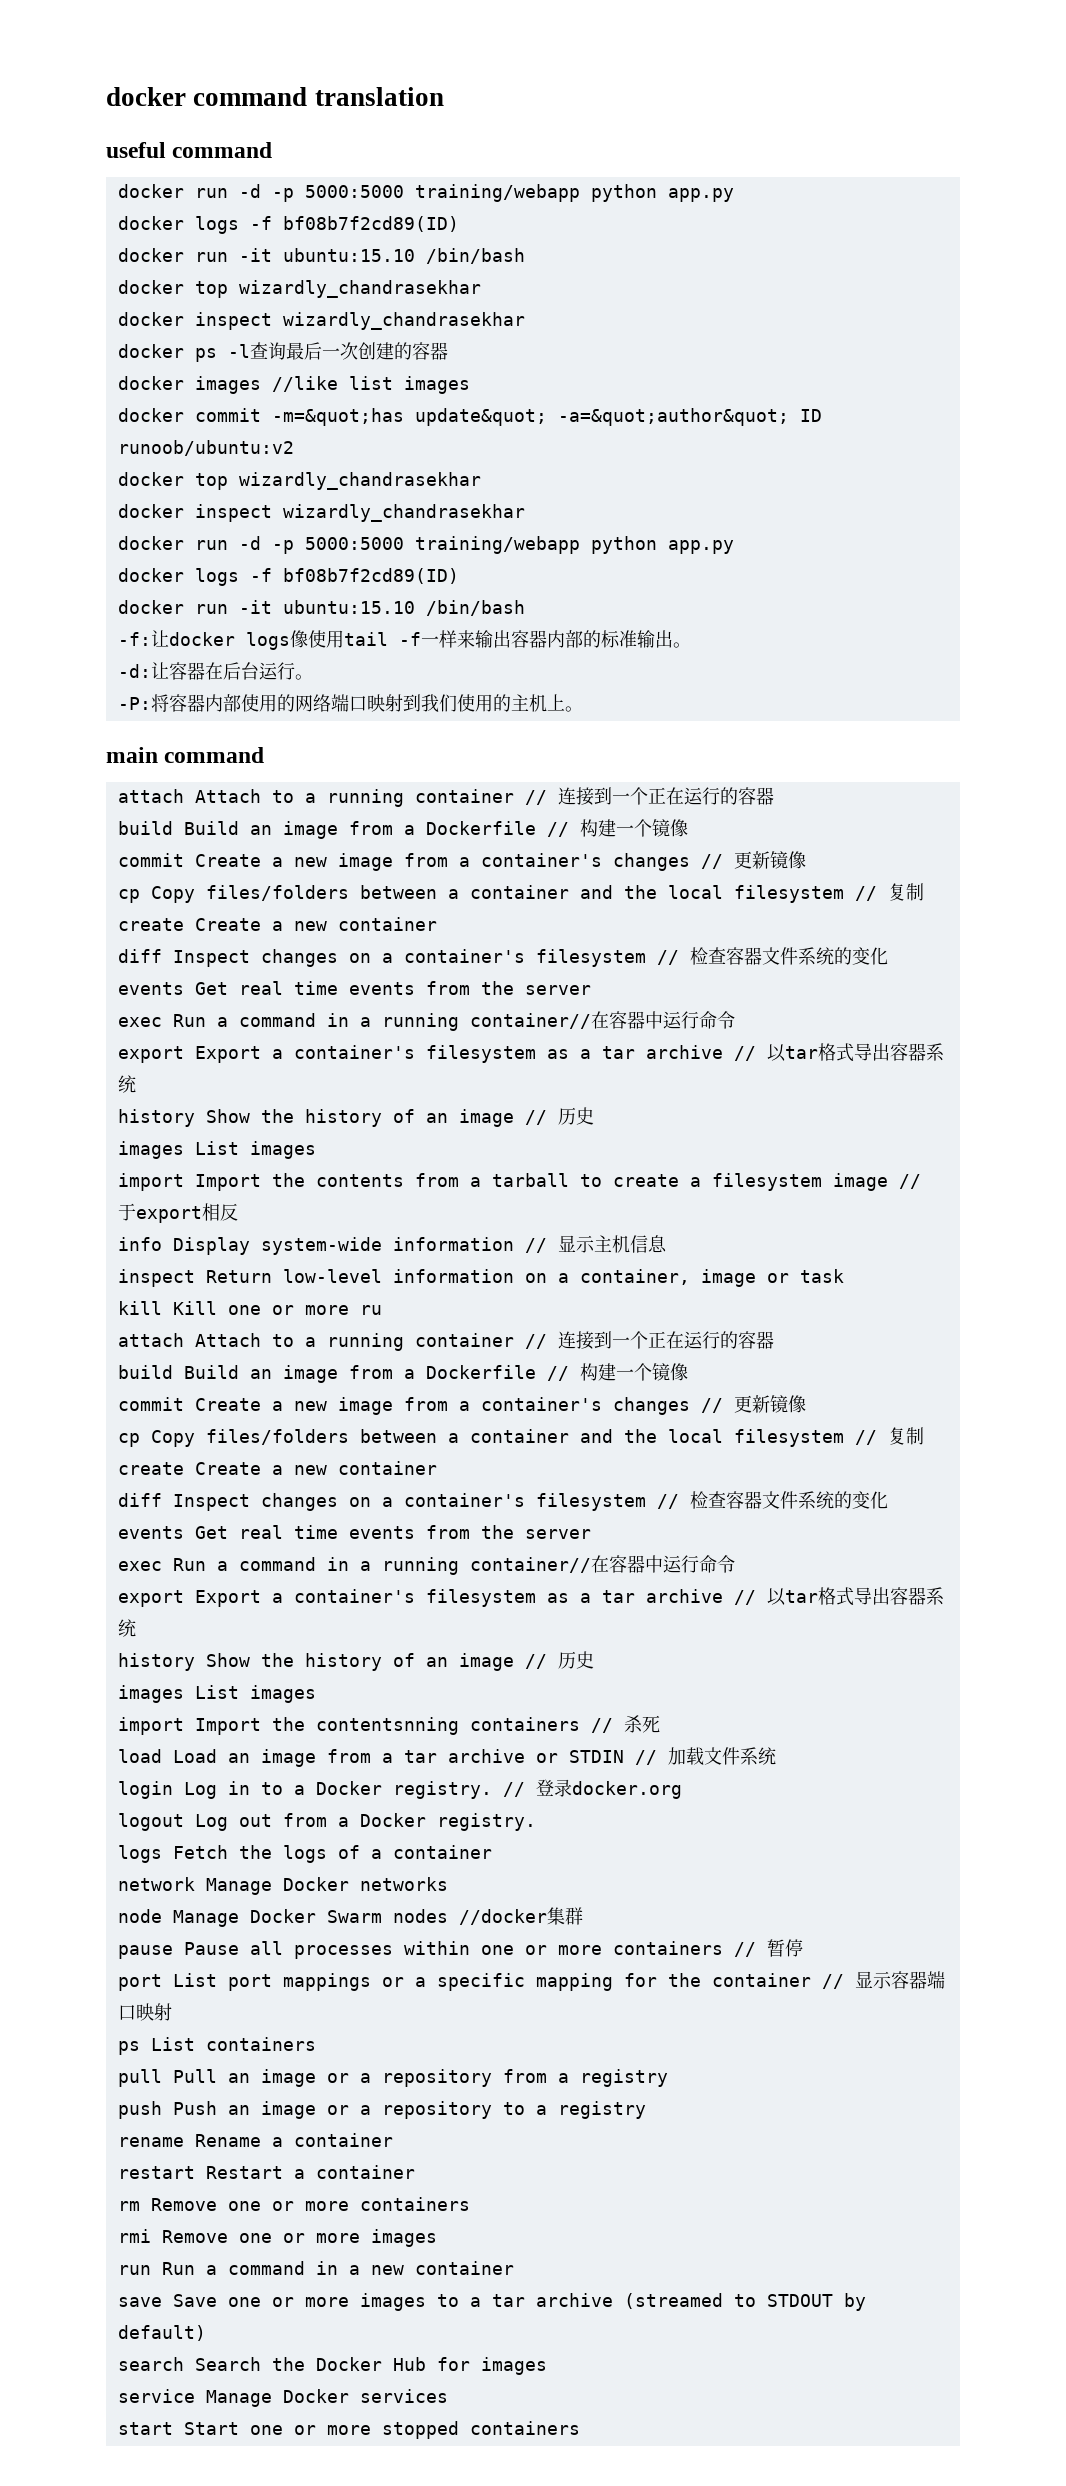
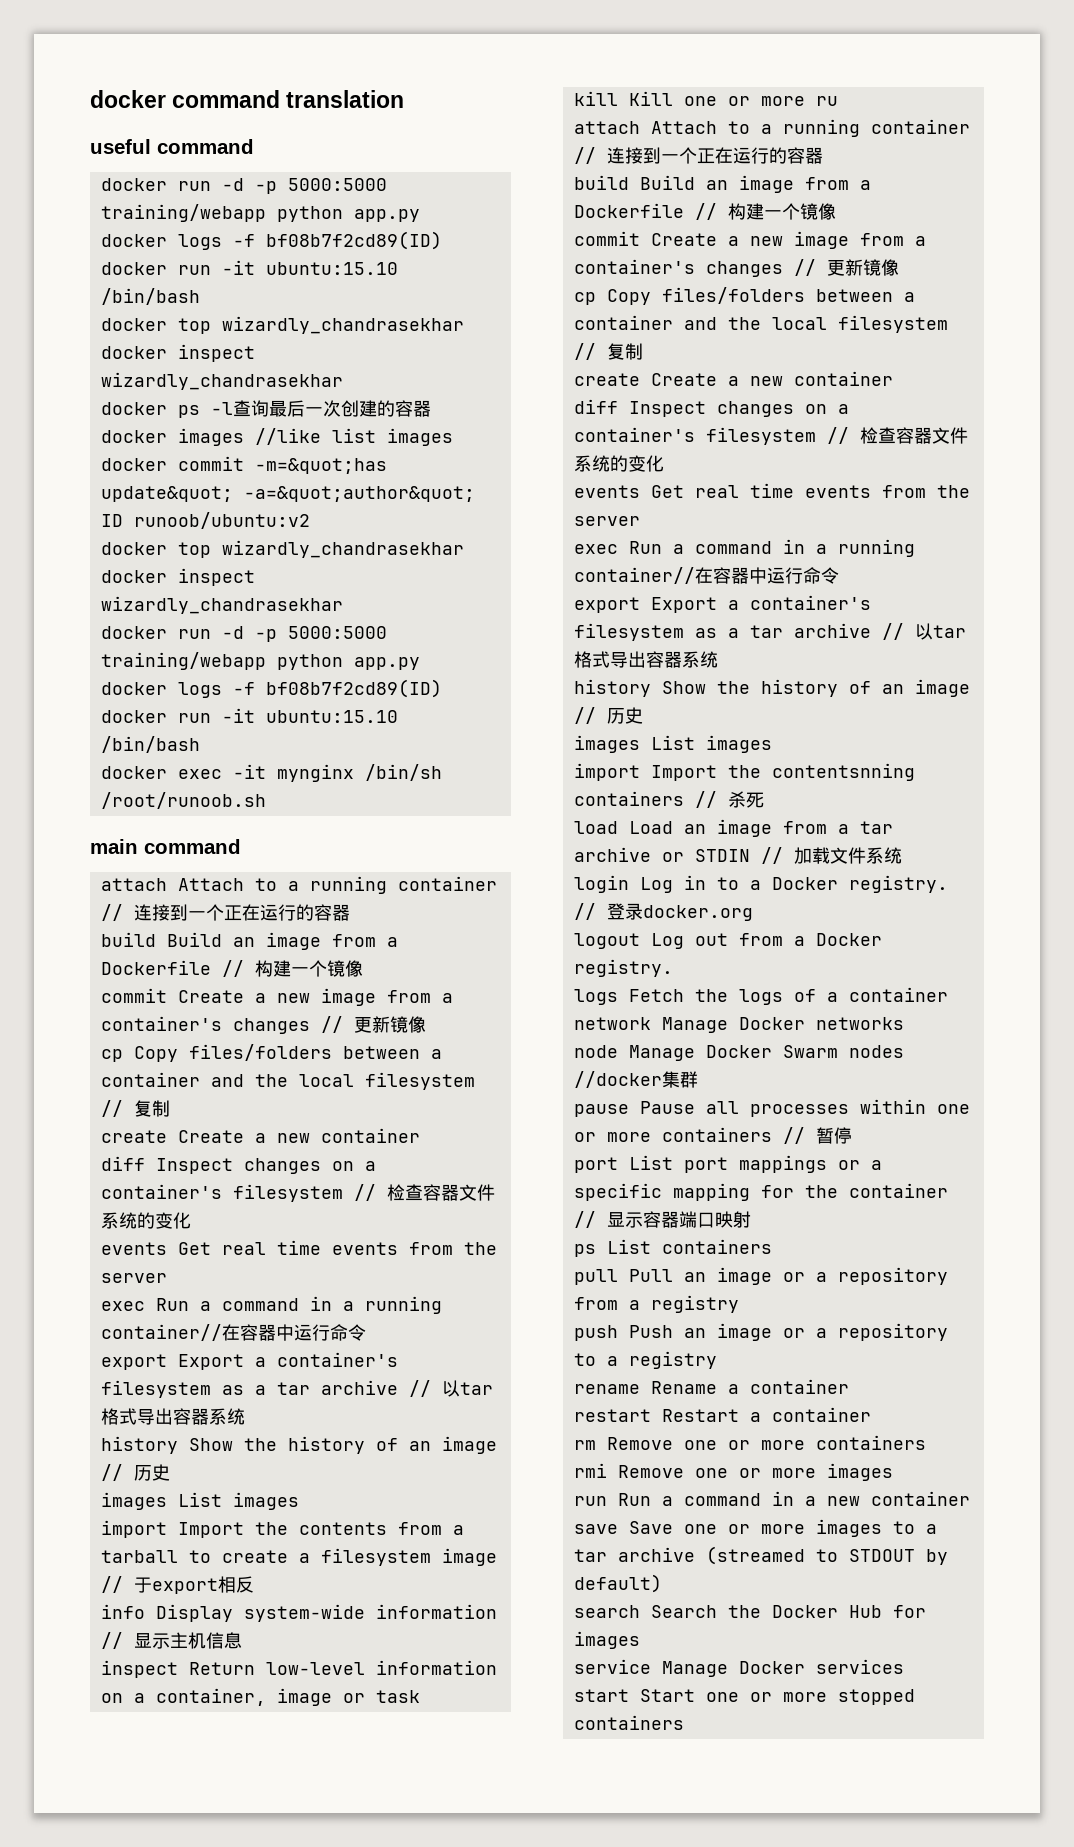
- -f:让docker logs像使用tail -f一样来输出容器内部的标准输出。
- -d:让容器在后台运行。
- -P:将容器内部使用的网络端口映射到我们使用的主机上。
+ docker exec -it mynginx /bin/sh /root/runoob.sh

